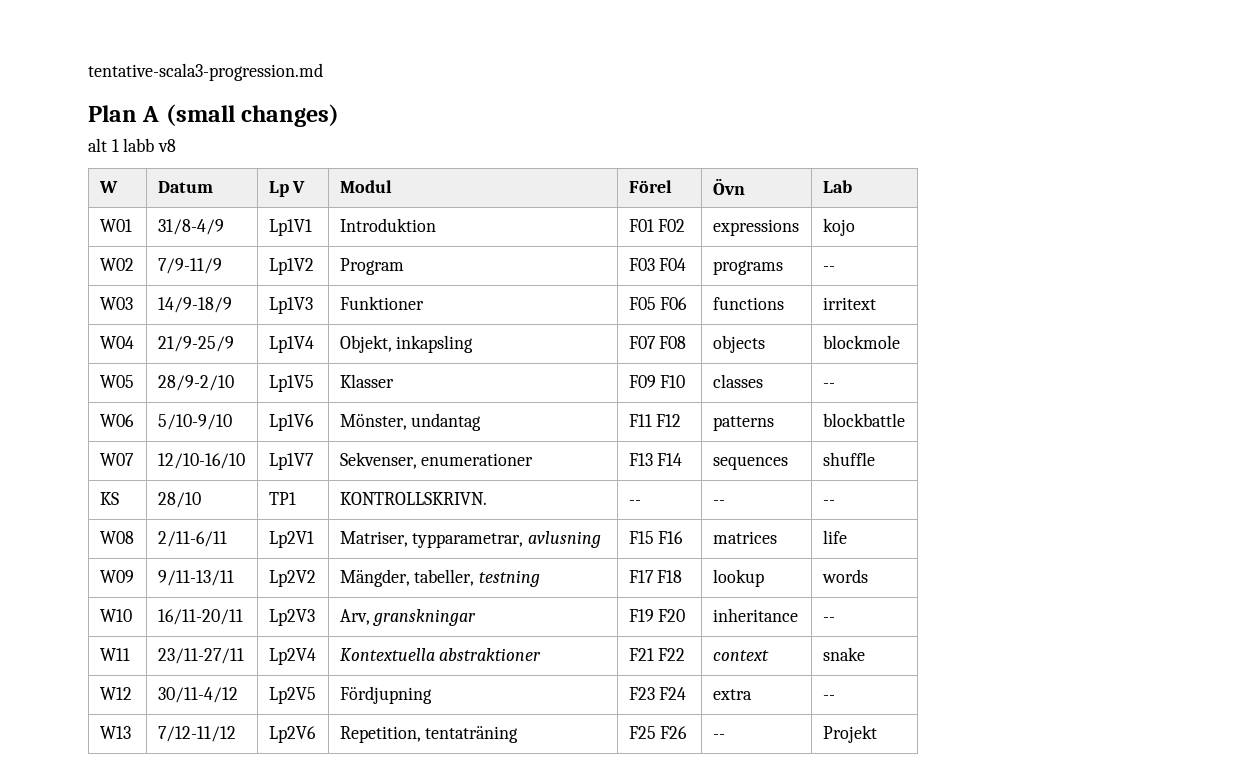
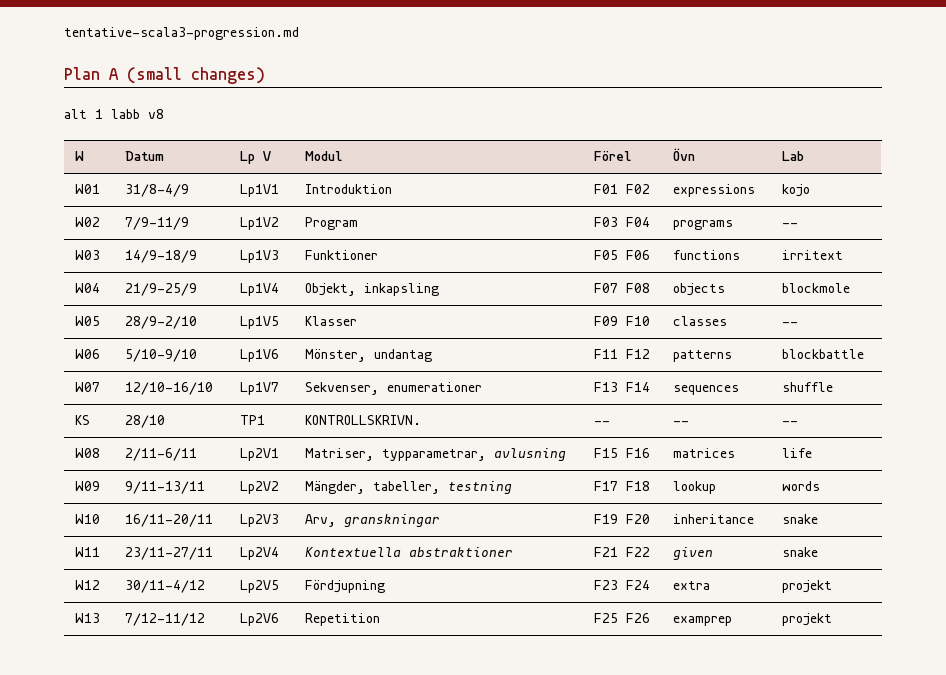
- W10 | 16/11-20/11 | Lp2V3 | Arv, granskningar | F19 F20 | inheritance | --
+ W10 | 16/11-20/11 | Lp2V3 | Arv, granskningar | F19 F20 | inheritance | snake
- W11 | 23/11-27/11 | Lp2V4 | Kontextuella abstraktioner | F21 F22 | context | snake
+ W11 | 23/11-27/11 | Lp2V4 | Kontextuella abstraktioner | F21 F22 | given | snake
- W12 | 30/11-4/12 | Lp2V5 | Fördjupning | F23 F24 | extra | --
+ W12 | 30/11-4/12 | Lp2V5 | Fördjupning | F23 F24 | extra | projekt
- W13 | 7/12-11/12 | Lp2V6 | Repetition, tentaträning | F25 F26 | -- | Projekt
+ W13 | 7/12-11/12 | Lp2V6 | Repetition | F25 F26 | examprep | projekt

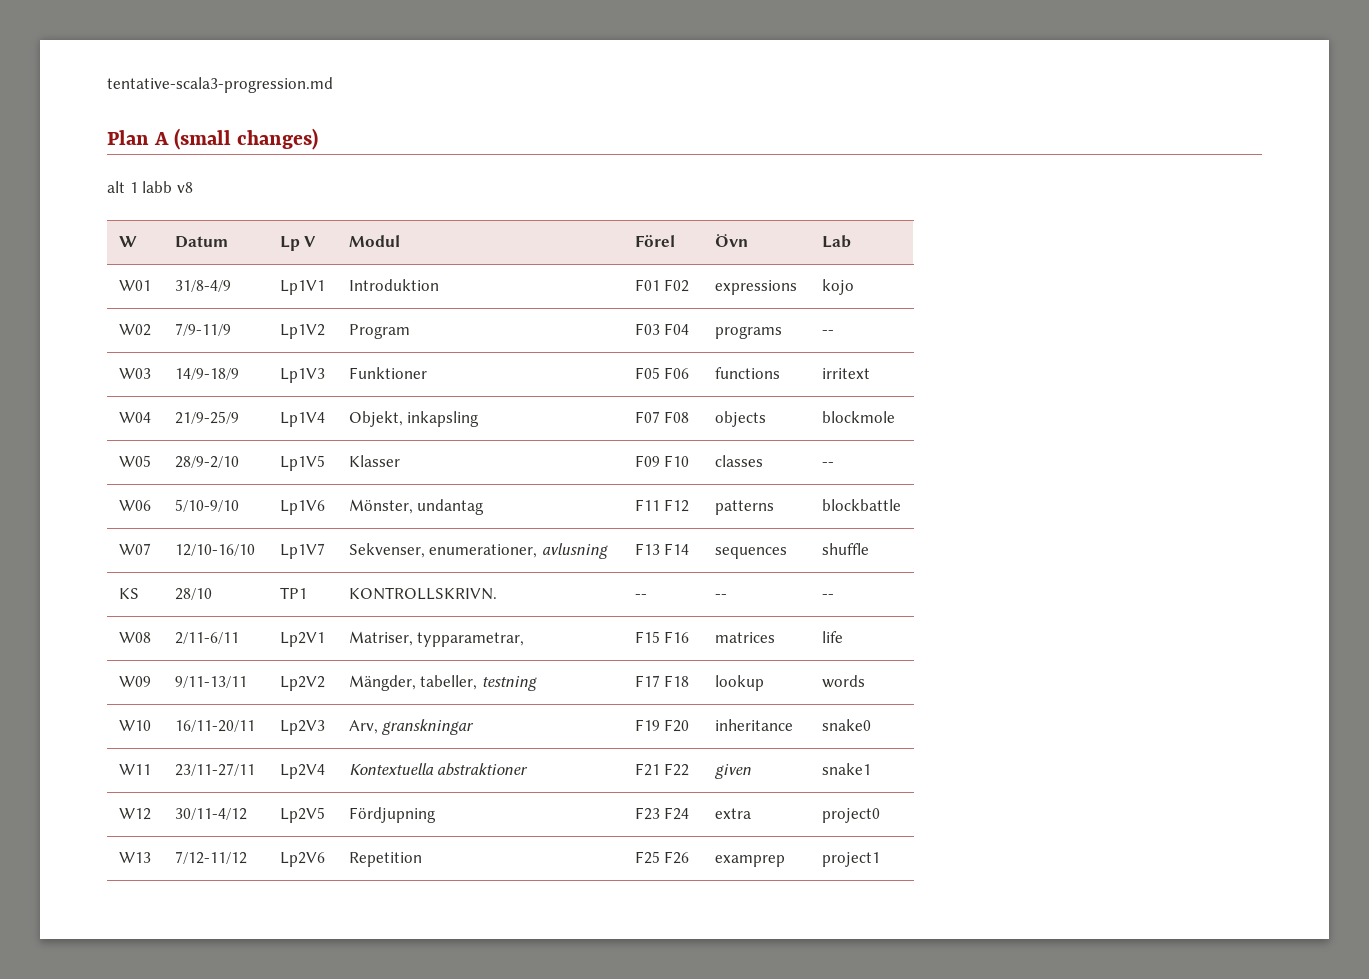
- W07 | 12/10-16/10 | Lp1V7 | Sekvenser, enumerationer | F13 F14 | sequences | shuffle
+ W07 | 12/10-16/10 | Lp1V7 | Sekvenser, enumerationer, avlusning | F13 F14 | sequences | shuffle
- W08 | 2/11-6/11 | Lp2V1 | Matriser, typparametrar, avlusning | F15 F16 | matrices | life
+ W08 | 2/11-6/11 | Lp2V1 | Matriser, typparametrar, | F15 F16 | matrices | life
- W10 | 16/11-20/11 | Lp2V3 | Arv, granskningar | F19 F20 | inheritance | snake
+ W10 | 16/11-20/11 | Lp2V3 | Arv, granskningar | F19 F20 | inheritance | snake0
- W11 | 23/11-27/11 | Lp2V4 | Kontextuella abstraktioner | F21 F22 | given | snake
+ W11 | 23/11-27/11 | Lp2V4 | Kontextuella abstraktioner | F21 F22 | given | snake1
- W12 | 30/11-4/12 | Lp2V5 | Fördjupning | F23 F24 | extra | projekt
+ W12 | 30/11-4/12 | Lp2V5 | Fördjupning | F23 F24 | extra | project0
- W13 | 7/12-11/12 | Lp2V6 | Repetition | F25 F26 | examprep | projekt
+ W13 | 7/12-11/12 | Lp2V6 | Repetition | F25 F26 | examprep | project1

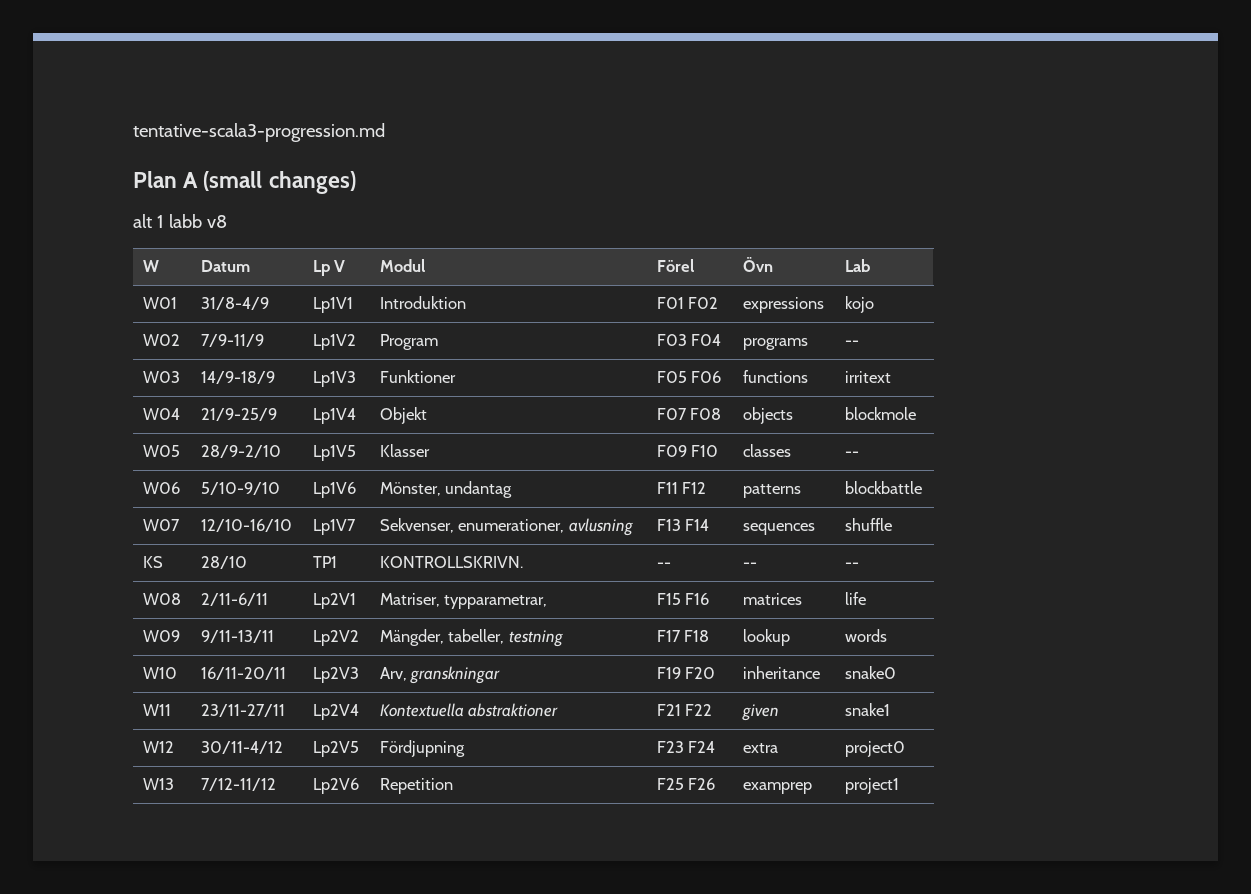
- W04 | 21/9-25/9 | Lp1V4 | Objekt, inkapsling | F07 F08 | objects | blockmole
+ W04 | 21/9-25/9 | Lp1V4 | Objekt | F07 F08 | objects | blockmole

